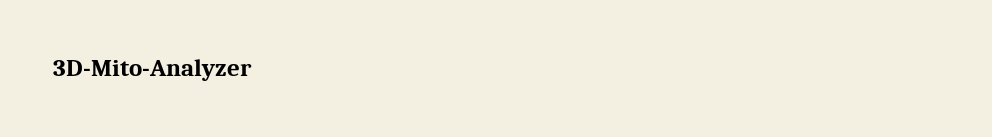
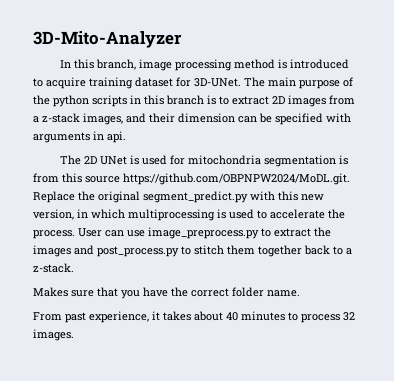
+ In this branch, image processing method is introduced to acquire training dataset for 3D-UNet. The main purpose of the python scripts in this branch is to extract 2D images from a z-stack images, and their dimension can be specified with arguments in api.
+ The 2D UNet is used for mitochondria segmentation is from this source https://github.com/OBPNPW2024/MoDL.git. Replace the original segment_predict.py with this new version, in which multiprocessing is used to accelerate the process. User can use image_preprocess.py to extract the images and post_process.py to stitch them together back to a z-stack.
+ Makes sure that you have the correct folder name.
+ From past experience, it takes about 40 minutes to process 32 images.

